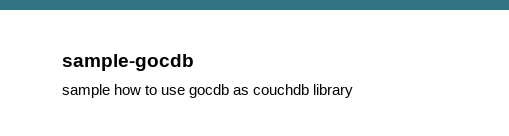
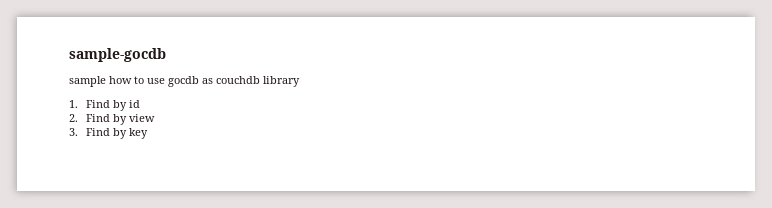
+ 1. Find by id
+ 2. Find by view
+ 3. Find by key

